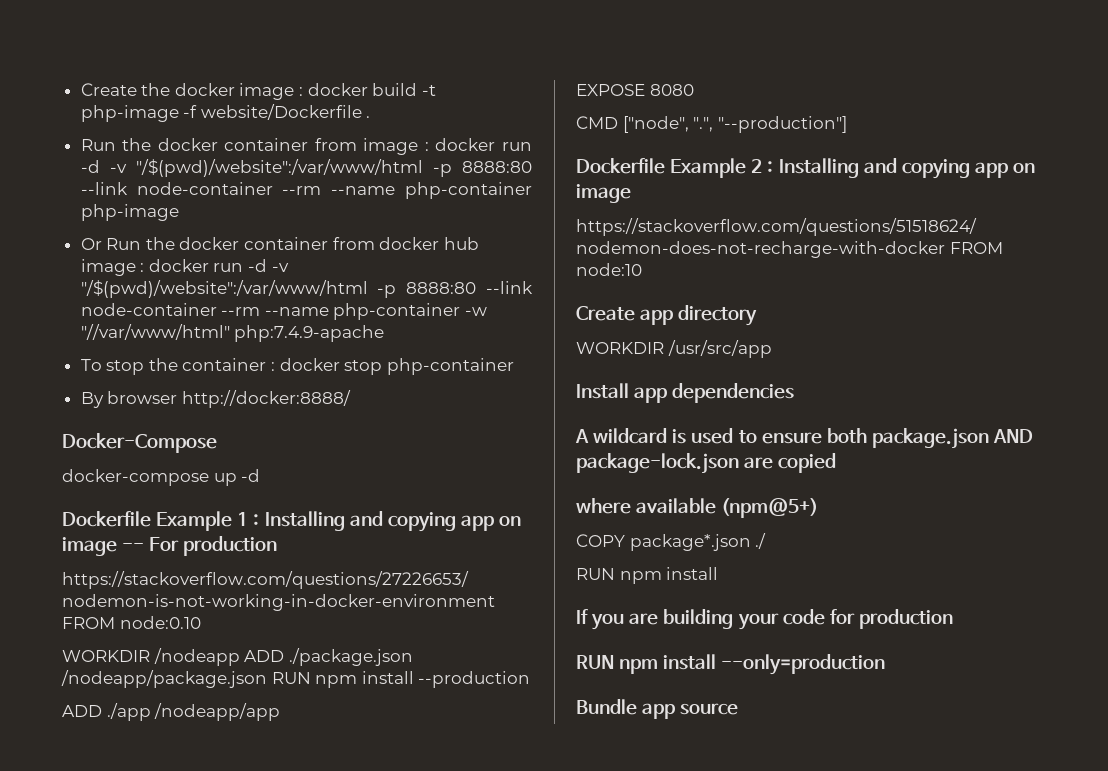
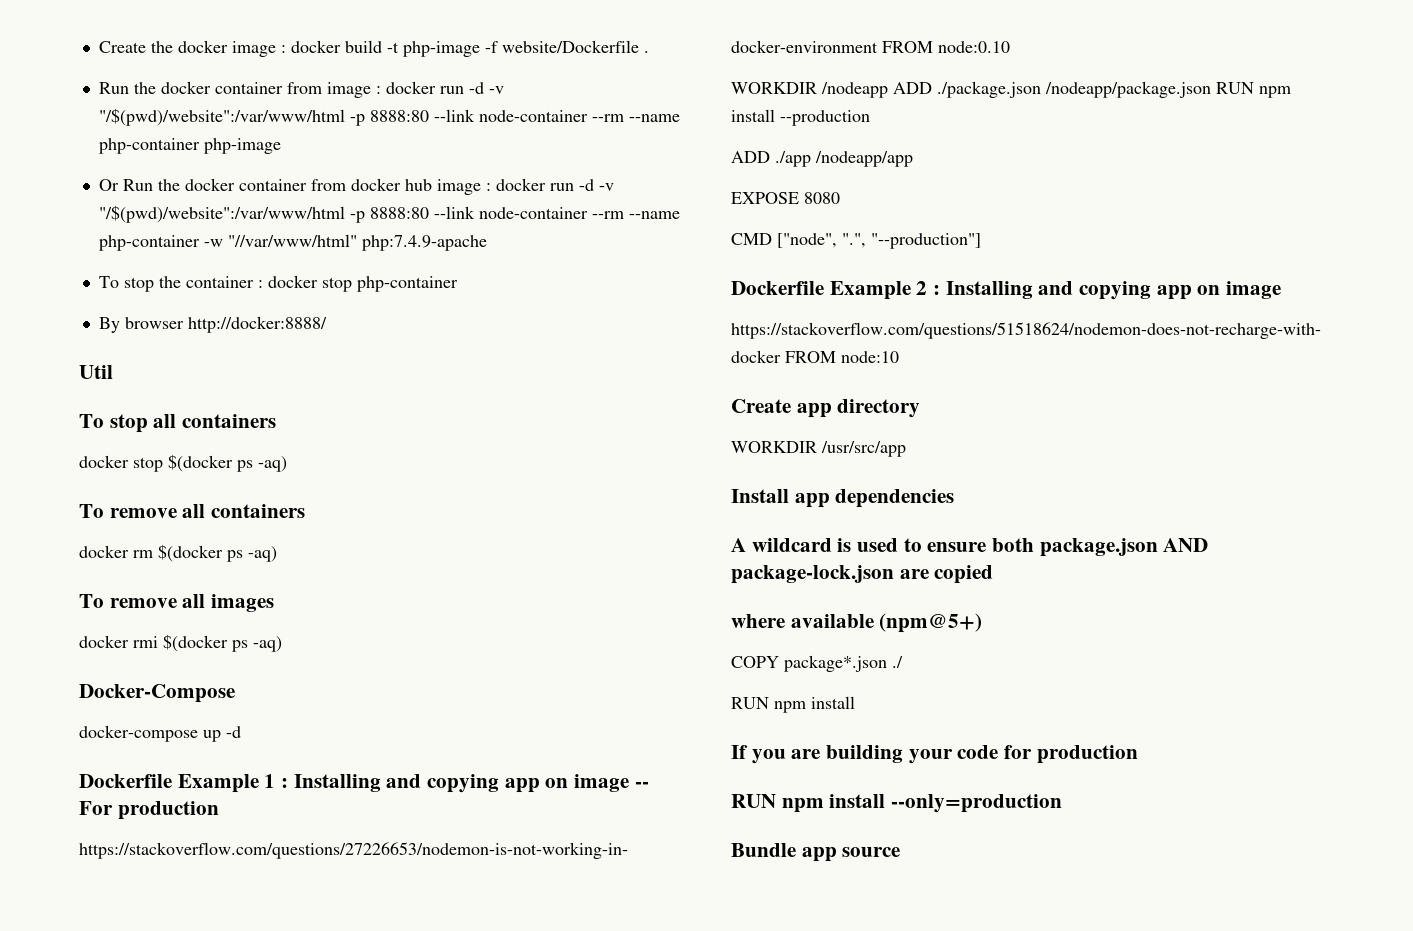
+ Util
+ To stop all containers
+ docker stop $(docker ps -aq)
+ To remove all containers
+ docker rm $(docker ps -aq)
+ To remove all images
+ docker rmi $(docker ps -aq)

